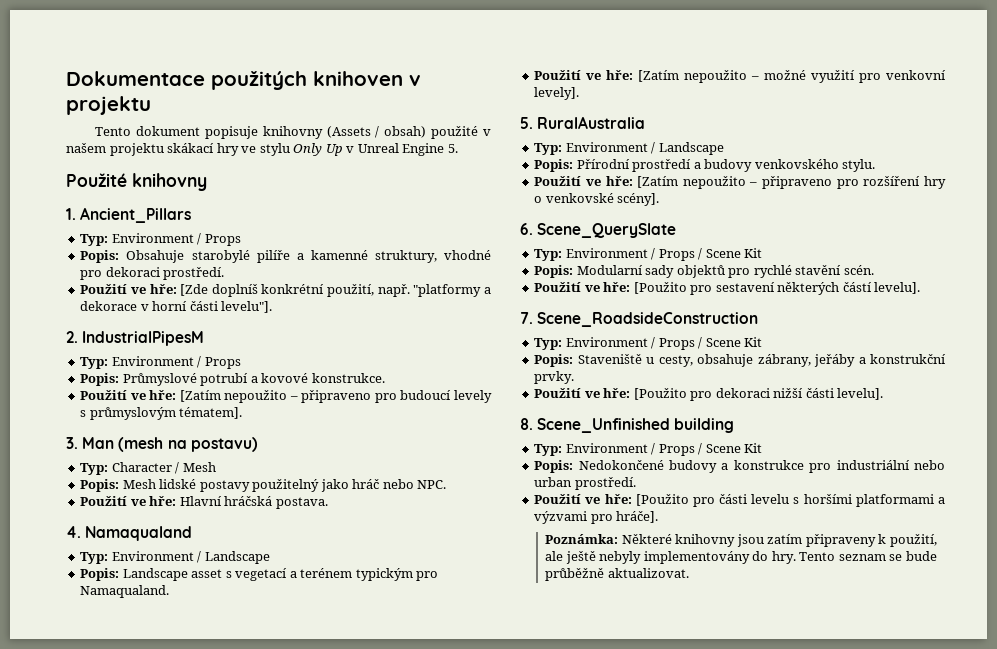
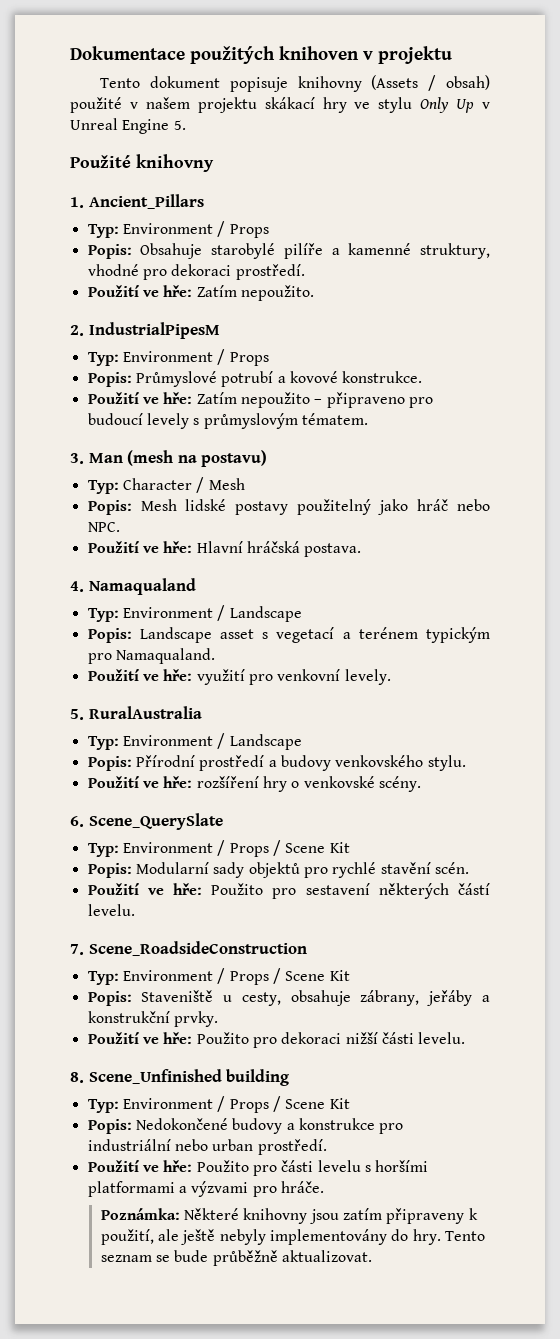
- Použití ve hře: [Zde doplníš konkrétní použití, např. "platformy a dekorace v horní části levelu"].
+ Použití ve hře: Zatím nepoužito.
- Použití ve hře: [Zatím nepoužito – připraveno pro budoucí levely s průmyslovým tématem].
+ Použití ve hře: Zatím nepoužito – připraveno pro budoucí levely s průmyslovým tématem.
- Použití ve hře: [Zatím nepoužito – možné využití pro venkovní levely].
+ Použití ve hře: využití pro venkovní levely.
- Použití ve hře: [Zatím nepoužito – připraveno pro rozšíření hry o venkovské scény].
+ Použití ve hře: rozšíření hry o venkovské scény.
- Použití ve hře: [Použito pro sestavení některých částí levelu].
+ Použití ve hře: Použito pro sestavení některých částí levelu.
- Použití ve hře: [Použito pro dekoraci nižší části levelu].
+ Použití ve hře: Použito pro dekoraci nižší části levelu.
- Použití ve hře: [Použito pro části levelu s horšími platformami a výzvami pro hráče].
+ Použití ve hře: Použito pro části levelu s horšími platformami a výzvami pro hráče.

